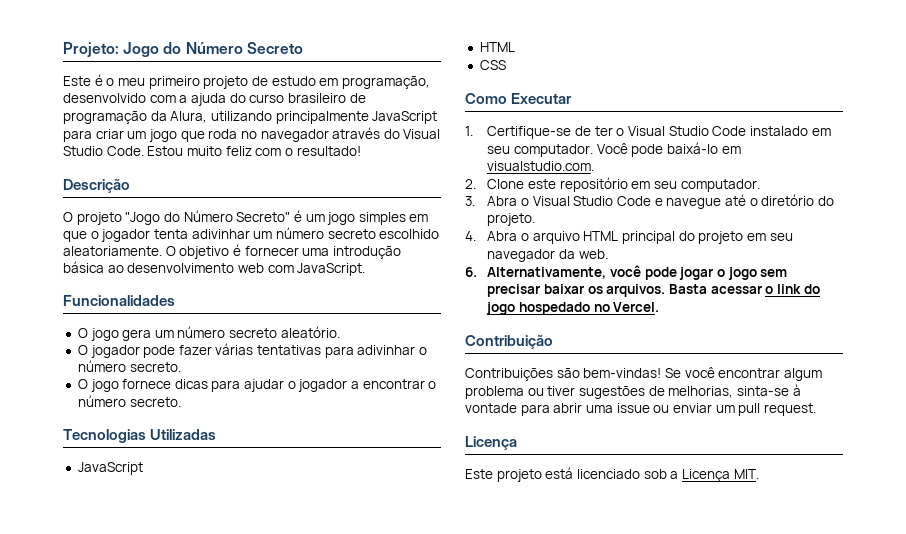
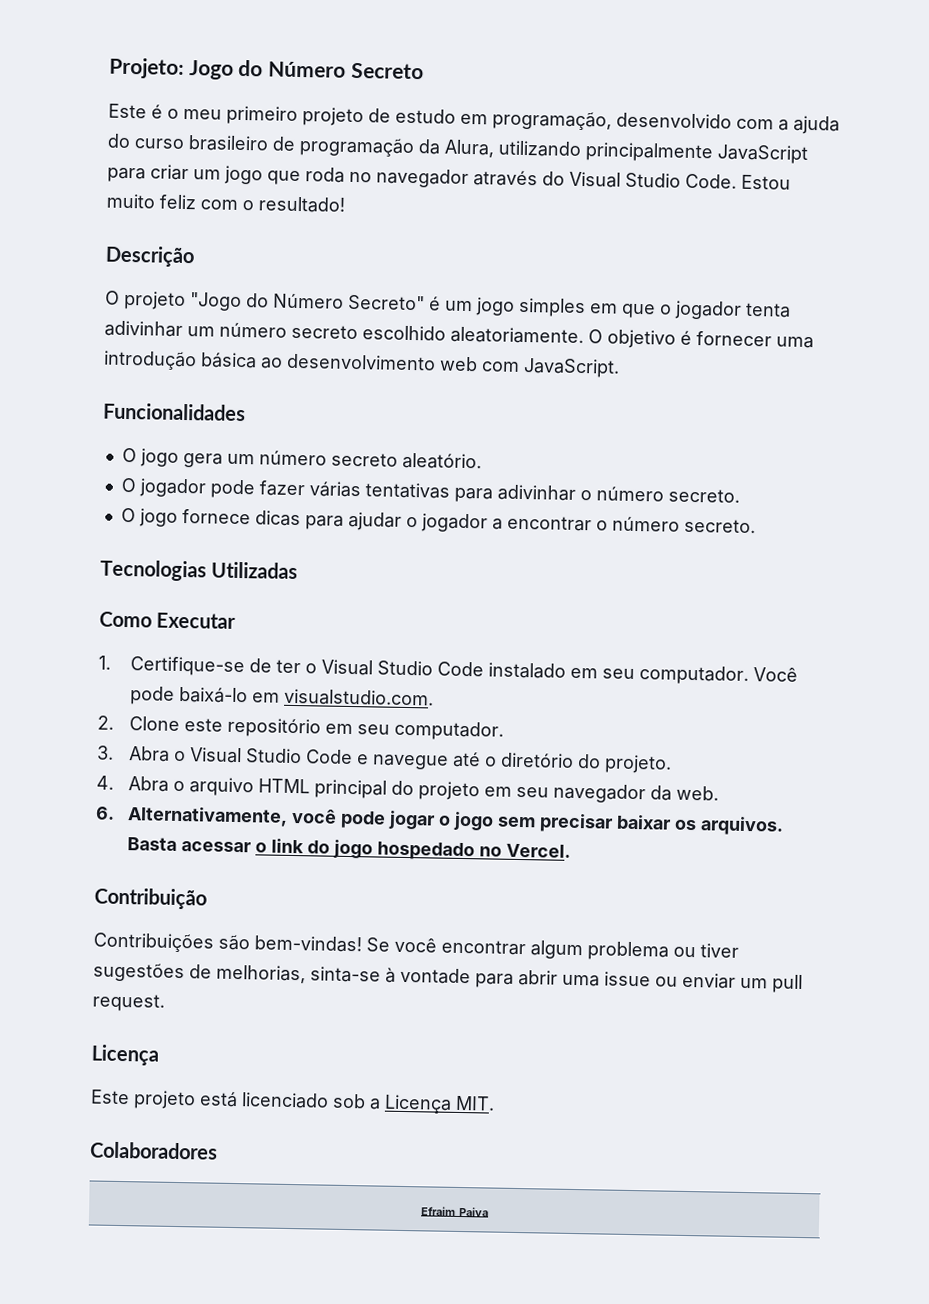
  Tecnologias Utilizadas
- JavaScript
- HTML
- CSS
+ Colaboradores
+ Efraim Paiva

